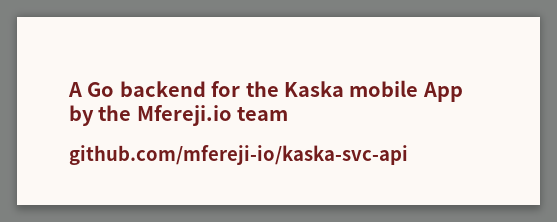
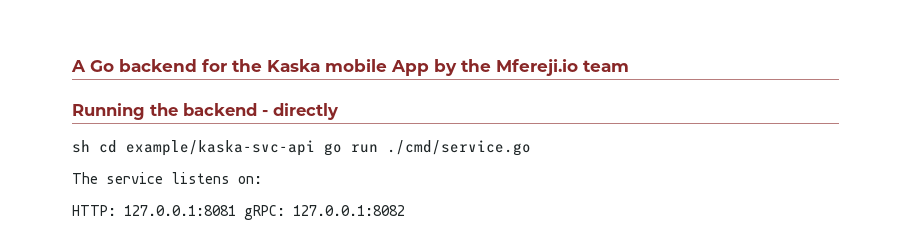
- github.com/mfereji-io/kaska-svc-api
+ Running the backend - directly
+ sh cd example/kaska-svc-api go run ./cmd/service.go
+ The service listens on:
+ HTTP: 127.0.0.1:8081 gRPC: 127.0.0.1:8082

